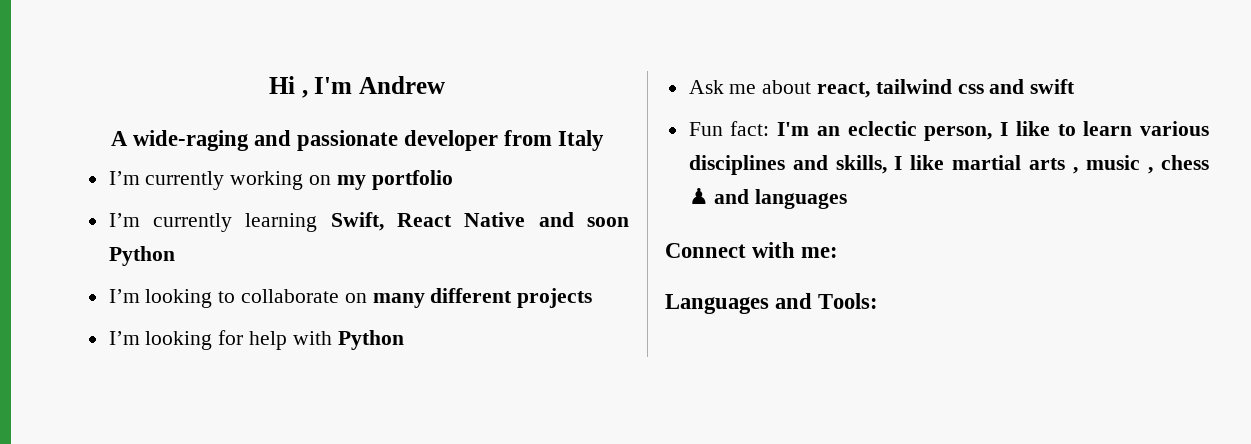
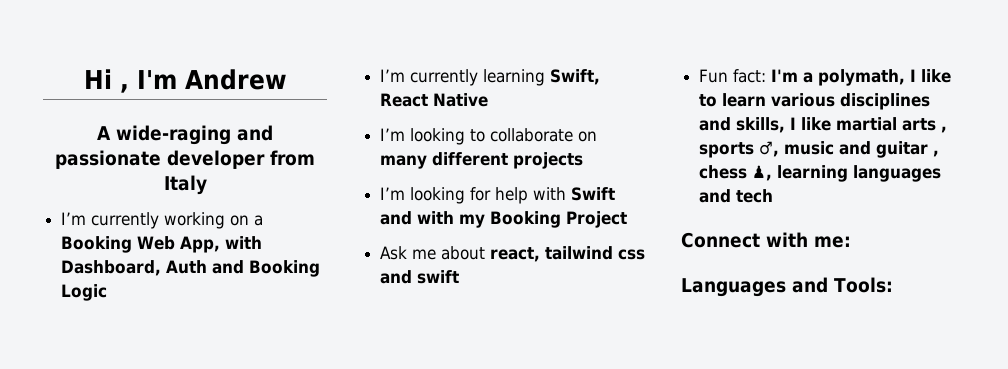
- I’m currently working on my portfolio
+ I’m currently working on a Booking Web App, with Dashboard, Auth and Booking Logic
- I’m currently learning Swift, React Native and soon Python
+ I’m currently learning Swift, React Native
- I’m looking for help with Python
+ I’m looking for help with Swift and with my Booking Project
- Fun fact: I'm an eclectic person, I like to learn various disciplines and skills, I like martial arts , music , chess ♟ and languages
+ Fun fact: I'm a polymath, I like to learn various disciplines and skills, I like martial arts , sports ♂, music and guitar , chess ♟, learning languages and tech

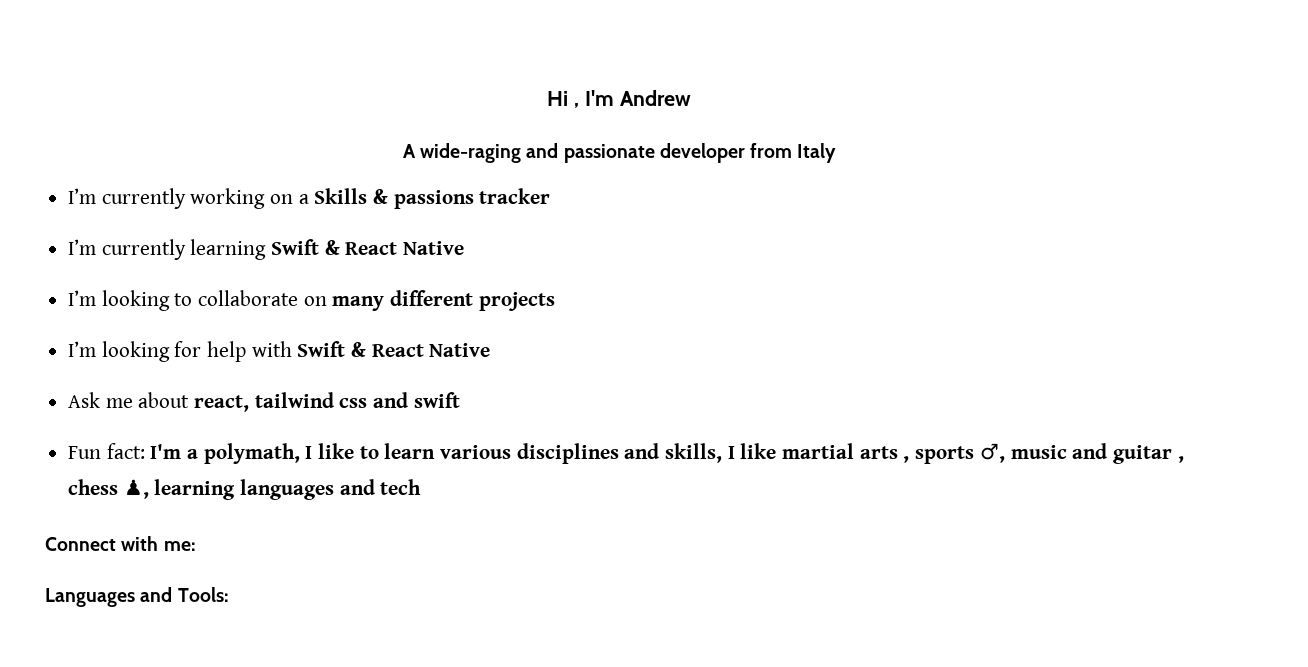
- I’m currently working on a Booking Web App, with Dashboard, Auth and Booking Logic
+ I’m currently working on a Skills & passions tracker
- I’m currently learning Swift, React Native
+ I’m currently learning Swift & React Native
- I’m looking for help with Swift and with my Booking Project
+ I’m looking for help with Swift & React Native

